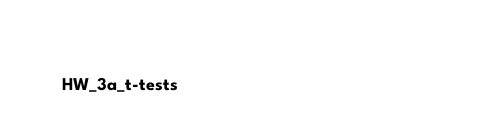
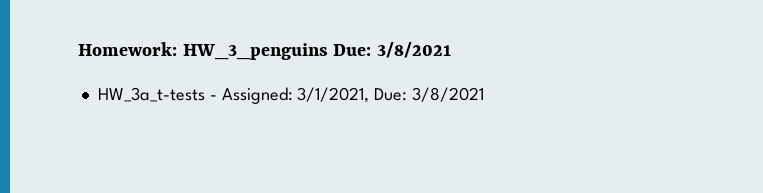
- HW_3a_t-tests
+ Homework: HW_3_penguins Due: 3/8/2021
+ HW_3a_t-tests - Assigned: 3/1/2021, Due: 3/8/2021

